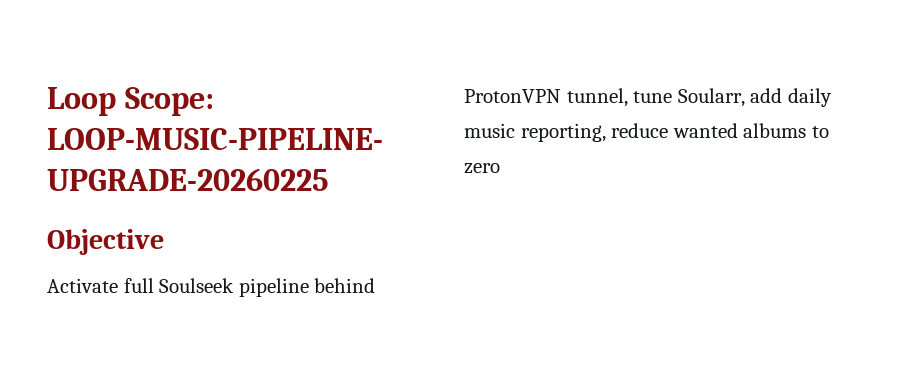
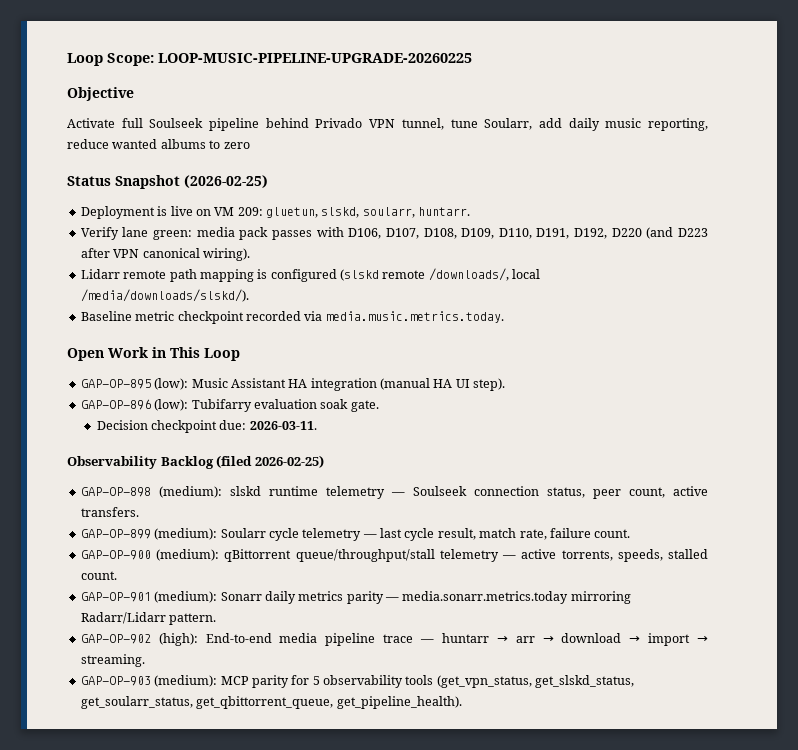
- Activate full Soulseek pipeline behind ProtonVPN tunnel, tune Soularr, add daily music reporting, reduce wanted albums to zero
+ Activate full Soulseek pipeline behind Privado VPN tunnel, tune Soularr, add daily music reporting, reduce wanted albums to zero
+ Status Snapshot (2026-02-25)
+ Deployment is live on VM 209: gluetun, slskd, soularr, huntarr.
+ Verify lane green: media pack passes with D106, D107, D108, D109, D110, D191, D192, D220 (and D223 after VPN canonical wiring).
+ Lidarr remote path mapping is configured (slskd remote /downloads/, local /media/downloads/slskd/).
+ Baseline metric checkpoint recorded via media.music.metrics.today.
+ Open Work in This Loop
+ GAP-OP-895 (low): Music Assistant HA integration (manual HA UI step).
+ GAP-OP-896 (low): Tubifarry evaluation soak gate.
+ Decision checkpoint due: 2026-03-11.
+ Observability Backlog (filed 2026-02-25)
+ GAP-OP-898 (medium): slskd runtime telemetry — Soulseek connection status, peer count, active transfers.
+ GAP-OP-899 (medium): Soularr cycle telemetry — last cycle result, match rate, failure count.
+ GAP-OP-900 (medium): qBittorrent queue/throughput/stall telemetry — active torrents, speeds, stalled count.
+ GAP-OP-901 (medium): Sonarr daily metrics parity — media.sonarr.metrics.today mirroring Radarr/Lidarr pattern.
+ GAP-OP-902 (high): End-to-end media pipeline trace — huntarr → arr → download → import → streaming.
+ GAP-OP-903 (medium): MCP parity for 5 observability tools (get_vpn_status, get_slskd_status, get_soularr_status, get_qbittorrent_queue, get_pipeline_health).

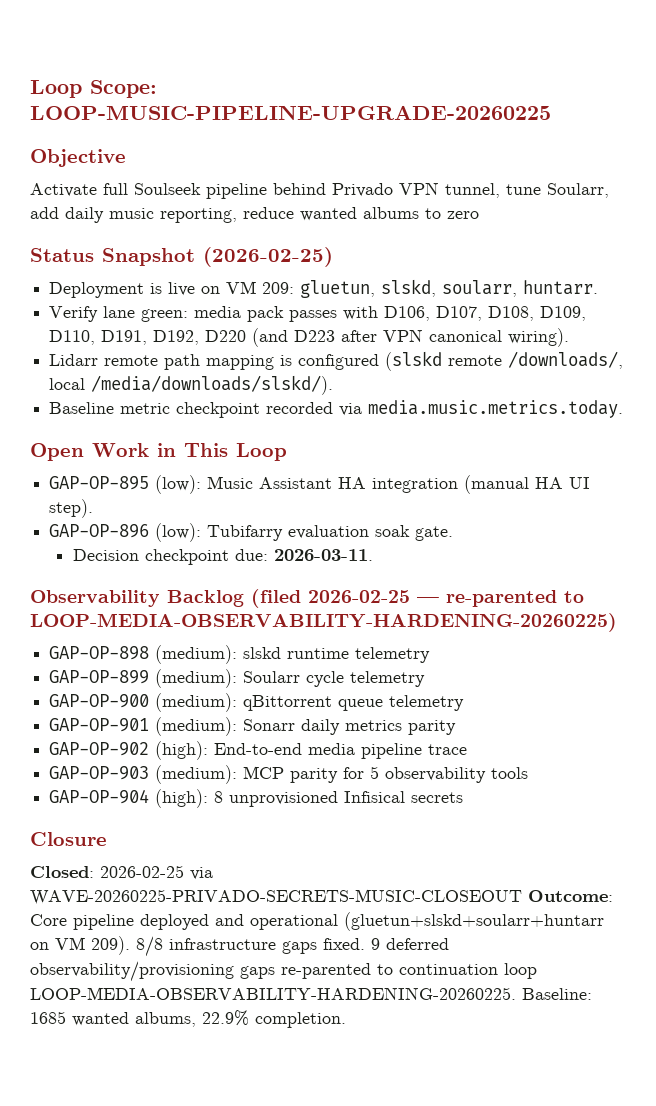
- Observability Backlog (filed 2026-02-25)
+ Observability Backlog (filed 2026-02-25 — re-parented to LOOP-MEDIA-OBSERVABILITY-HARDENING-20260225)
- GAP-OP-898 (medium): slskd runtime telemetry — Soulseek connection status, peer count, active transfers.
+ GAP-OP-898 (medium): slskd runtime telemetry
- GAP-OP-899 (medium): Soularr cycle telemetry — last cycle result, match rate, failure count.
+ GAP-OP-899 (medium): Soularr cycle telemetry
- GAP-OP-900 (medium): qBittorrent queue/throughput/stall telemetry — active torrents, speeds, stalled count.
+ GAP-OP-900 (medium): qBittorrent queue telemetry
- GAP-OP-901 (medium): Sonarr daily metrics parity — media.sonarr.metrics.today mirroring Radarr/Lidarr pattern.
+ GAP-OP-901 (medium): Sonarr daily metrics parity
- GAP-OP-902 (high): End-to-end media pipeline trace — huntarr → arr → download → import → streaming.
+ GAP-OP-902 (high): End-to-end media pipeline trace
- GAP-OP-903 (medium): MCP parity for 5 observability tools (get_vpn_status, get_slskd_status, get_soularr_status, get_qbittorrent_queue, get_pipeline_health).
+ GAP-OP-903 (medium): MCP parity for 5 observability tools
+ GAP-OP-904 (high): 8 unprovisioned Infisical secrets
+ Closure
+ Closed: 2026-02-25 via WAVE-20260225-PRIVADO-SECRETS-MUSIC-CLOSEOUT Outcome: Core pipeline deployed and operational (gluetun+slskd+soularr+huntarr on VM 209). 8/8 infrastructure gaps fixed. 9 deferred observability/provisioning gaps re-parented to continuation loop LOOP-MEDIA-OBSERVABILITY-HARDENING-20260225. Baseline: 1685 wanted albums, 22.9% completion.

